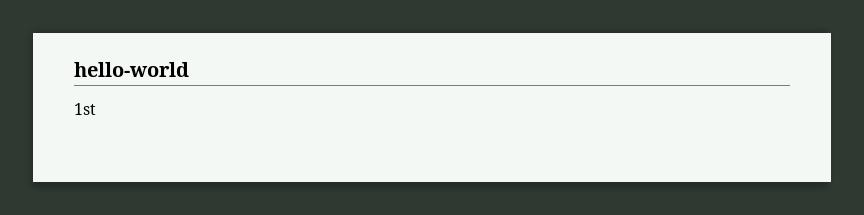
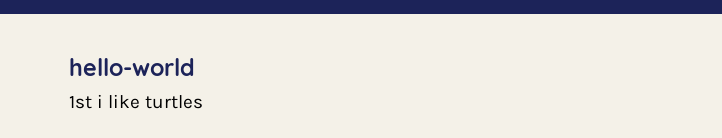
- 1st
+ 1st i like turtles

